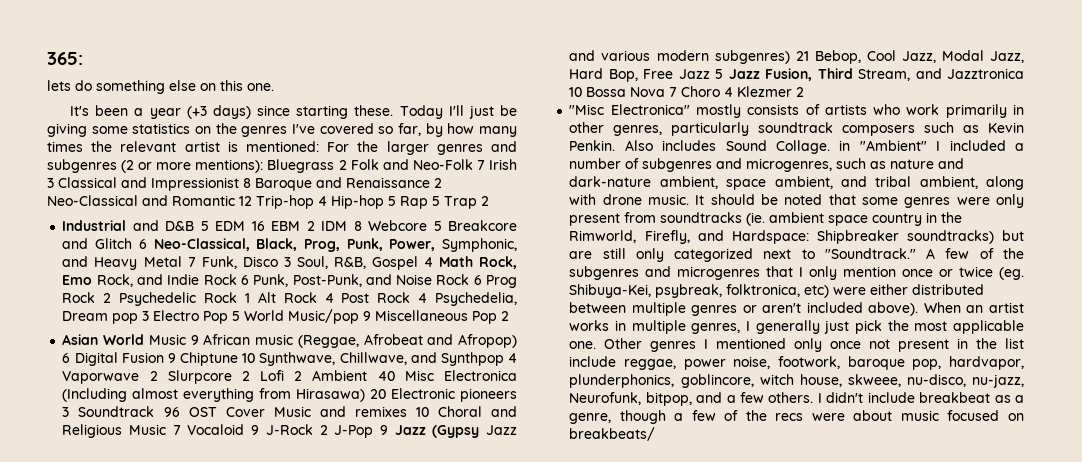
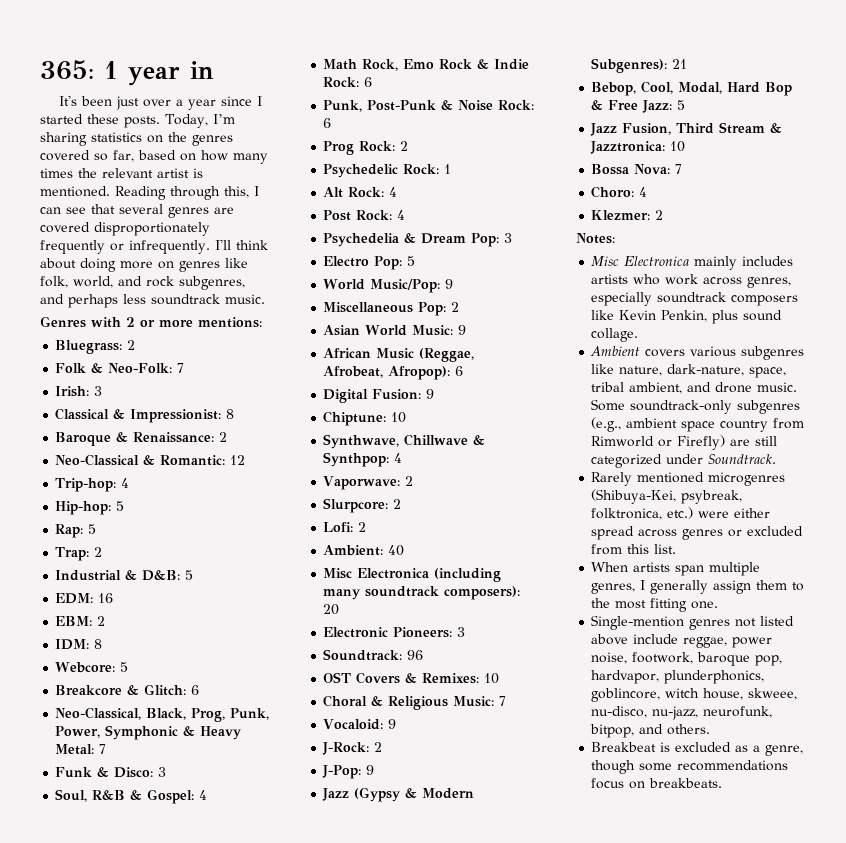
- 365:
- lets do something else on this one.
- It's been a year (+3 days) since starting these. Today I'll just be giving some statistics on the genres I've covered so far, by how many times the relevant artist is mentioned: For the larger genres and subgenres (2 or more mentions): Bluegrass 2 Folk and Neo-Folk 7 Irish 3 Classical and Impressionist 8 Baroque and Renaissance 2 Neo-Classical and Romantic 12 Trip-hop 4 Hip-hop 5 Rap 5 Trap 2
+ 365: 1 year in
+ It's been just over a year since I started these posts. Today, I’m sharing statistics on the genres covered so far, based on how many times the relevant artist is mentioned. Reading through this, I can see that several genres are covered disproportionately frequently or infrequently. I'll think about doing more on genres like folk, world, and rock subgenres, and perhaps less soundtrack music.
+ Genres with 2 or more mentions:
+ Bluegrass: 2
+ Folk & Neo-Folk: 7
+ Irish: 3
+ Classical & Impressionist: 8
+ Baroque & Renaissance: 2
+ Neo-Classical & Romantic: 12
+ Trip-hop: 4
+ Hip-hop: 5
+ Rap: 5
+ Trap: 2
- Industrial and D&B 5 EDM 16 EBM 2 IDM 8 Webcore 5 Breakcore and Glitch 6 Neo-Classical, Black, Prog, Punk, Power, Symphonic, and Heavy Metal 7 Funk, Disco 3 Soul, R&B, Gospel 4 Math Rock, Emo Rock, and Indie Rock 6 Punk, Post-Punk, and Noise Rock 6 Prog Rock 2 Psychedelic Rock 1 Alt Rock 4 Post Rock 4 Psychedelia, Dream pop 3 Electro Pop 5 World Music/pop 9 Miscellaneous Pop 2
+ Industrial & D&B: 5
+ EDM: 16
+ EBM: 2
+ IDM: 8
+ Webcore: 5
+ Breakcore & Glitch: 6
+ Neo-Classical, Black, Prog, Punk, Power, Symphonic & Heavy Metal: 7
+ Funk & Disco: 3
+ Soul, R&B & Gospel: 4
+ Math Rock, Emo Rock & Indie Rock: 6
+ Punk, Post-Punk & Noise Rock: 6
+ Prog Rock: 2
+ Psychedelic Rock: 1
+ Alt Rock: 4
+ Post Rock: 4
+ Psychedelia & Dream Pop: 3
+ Electro Pop: 5
+ World Music/Pop: 9
+ Miscellaneous Pop: 2
- Asian World Music 9 African music (Reggae, Afrobeat and Afropop) 6 Digital Fusion 9 Chiptune 10 Synthwave, Chillwave, and Synthpop 4 Vaporwave 2 Slurpcore 2 Lofi 2 Ambient 40 Misc Electronica (Including almost everything from Hirasawa) 20 Electronic pioneers 3 Soundtrack 96 OST Cover Music and remixes 10 Choral and Religious Music 7 Vocaloid 9 J-Rock 2 J-Pop 9 Jazz (Gypsy Jazz and various modern subgenres) 21 Bebop, Cool Jazz, Modal Jazz, Hard Bop, Free Jazz 5 Jazz Fusion, Third Stream, and Jazztronica 10 Bossa Nova 7 Choro 4 Klezmer 2
- "Misc Electronica" mostly consists of artists who work primarily in other genres, particularly soundtrack composers such as Kevin Penkin. Also includes Sound Collage. in "Ambient" I included a number of subgenres and microgenres, such as nature and dark-nature ambient, space ambient, and tribal ambient, along with drone music. It should be noted that some genres were only present from soundtracks (ie. ambient space country in the Rimworld, Firefly, and Hardspace: Shipbreaker soundtracks) but are still only categorized next to "Soundtrack." A few of the subgenres and microgenres that I only mention once or twice (eg. Shibuya-Kei, psybreak, folktronica, etc) were either distributed between multiple genres or aren't included above). When an artist works in multiple genres, I generally just pick the most applicable one. Other genres I mentioned only once not present in the list include reggae, power noise, footwork, baroque pop, hardvapor, plunderphonics, goblincore, witch house, skweee, nu-disco, nu-jazz, Neurofunk, bitpop, and a few others. I didn't include breakbeat as a genre, though a few of the recs were about music focused on breakbeats/
+ Asian World Music: 9
+ African Music (Reggae, Afrobeat, Afropop): 6
+ Digital Fusion: 9
+ Chiptune: 10
+ Synthwave, Chillwave & Synthpop: 4
+ Vaporwave: 2
+ Slurpcore: 2
+ Lofi: 2
+ Ambient: 40
+ Misc Electronica (including many soundtrack composers): 20
+ Electronic Pioneers: 3
+ Soundtrack: 96
+ OST Covers & Remixes: 10
+ Choral & Religious Music: 7
+ Vocaloid: 9
+ J-Rock: 2
+ J-Pop: 9
+ Jazz (Gypsy & Modern Subgenres): 21
+ Bebop, Cool, Modal, Hard Bop & Free Jazz: 5
+ Jazz Fusion, Third Stream & Jazztronica: 10
+ Bossa Nova: 7
+ Choro: 4
+ Klezmer: 2
+ Notes:
+ Misc Electronica mainly includes artists who work across genres, especially soundtrack composers like Kevin Penkin, plus sound collage.
+ Ambient covers various subgenres like nature, dark-nature, space, tribal ambient, and drone music. Some soundtrack-only subgenres (e.g., ambient space country from Rimworld or Firefly) are still categorized under Soundtrack.
+ Rarely mentioned microgenres (Shibuya-Kei, psybreak, folktronica, etc.) were either spread across genres or excluded from this list.
+ When artists span multiple genres, I generally assign them to the most fitting one.
+ Single-mention genres not listed above include reggae, power noise, footwork, baroque pop, hardvapor, plunderphonics, goblincore, witch house, skweee, nu-disco, nu-jazz, neurofunk, bitpop, and others.
+ Breakbeat is excluded as a genre, though some recommendations focus on breakbeats.

